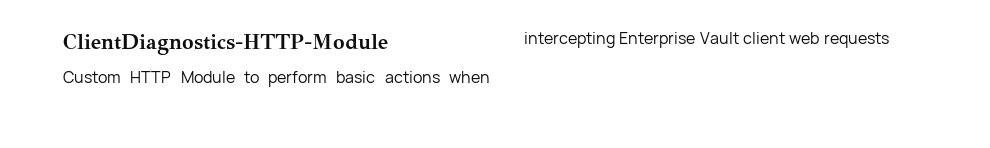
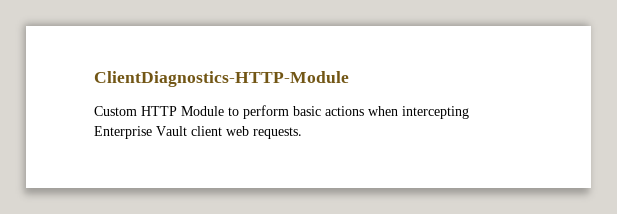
- Custom HTTP Module to perform basic actions when intercepting Enterprise Vault client web requests
+ Custom HTTP Module to perform basic actions when intercepting Enterprise Vault client web requests.

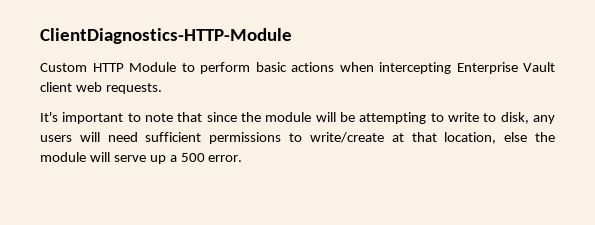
+ It's important to note that since the module will be attempting to write to disk, any users will need sufficient permissions to write/create at that location, else the module will serve up a 500 error.

